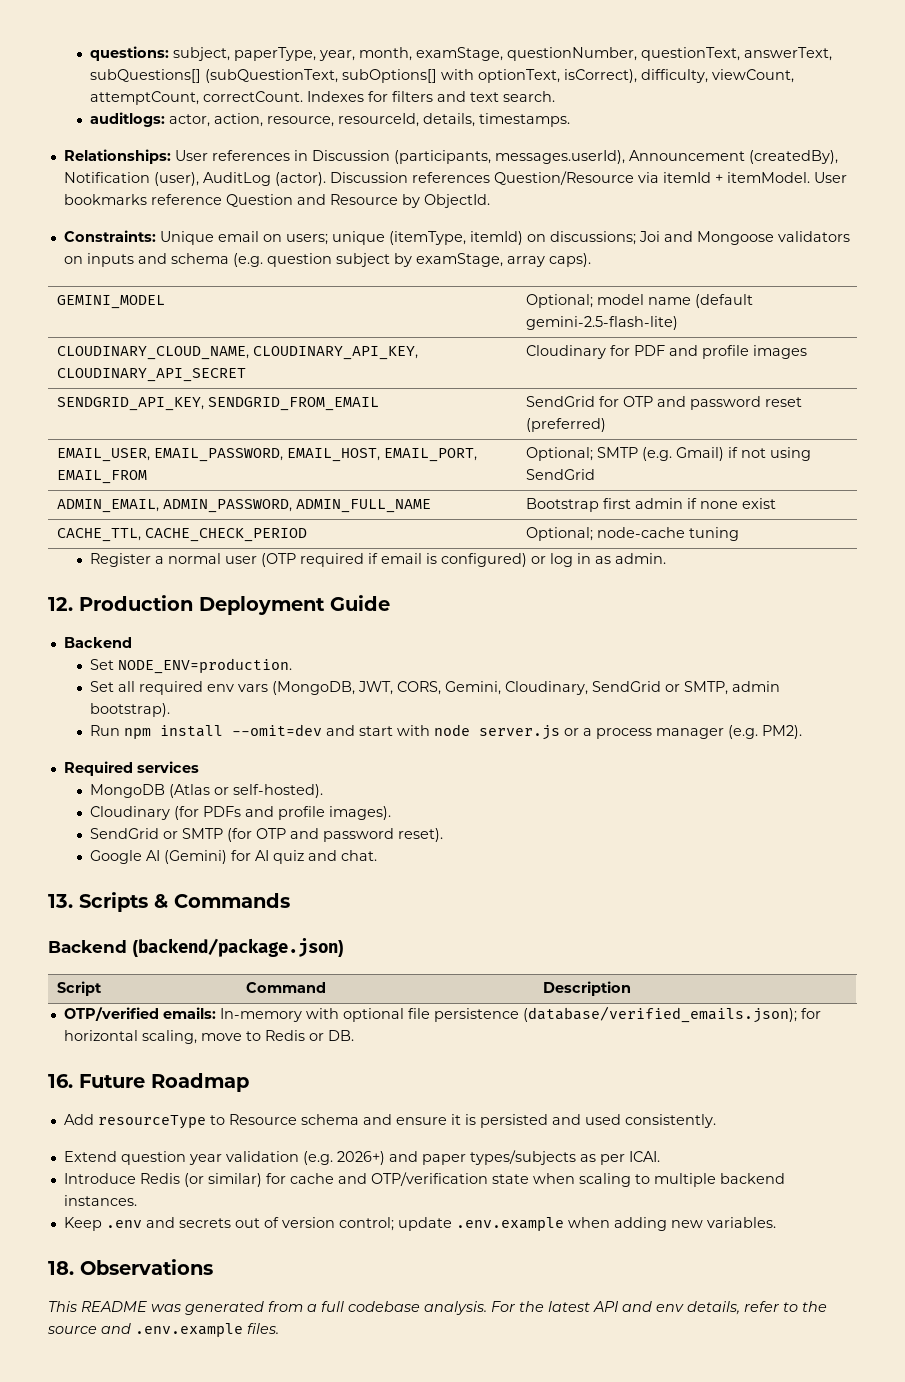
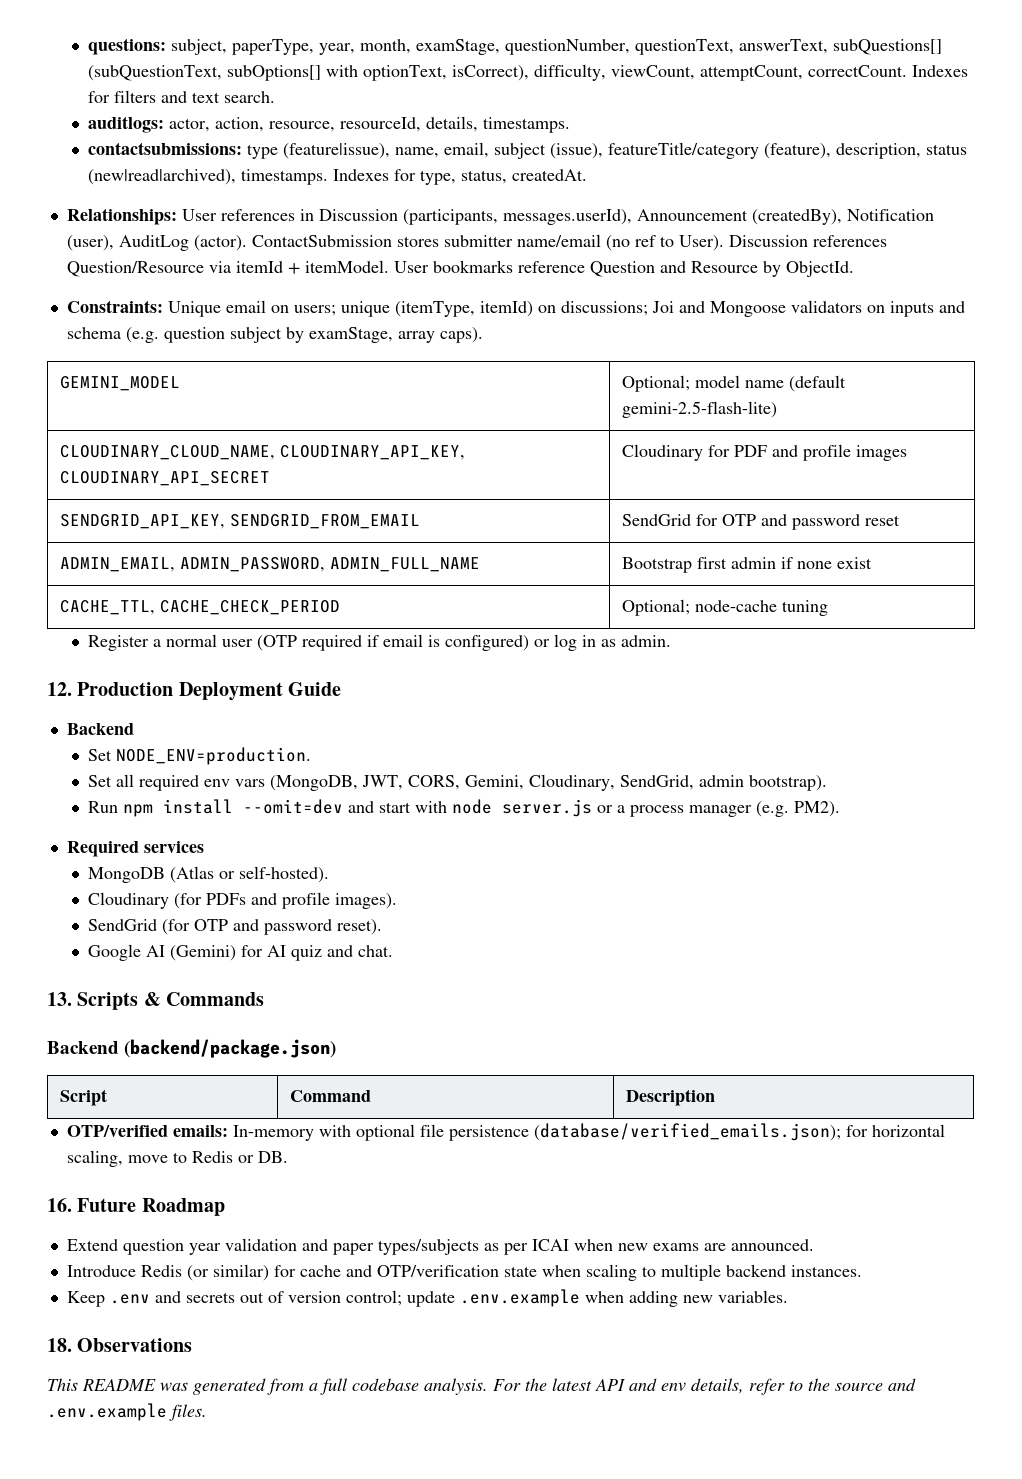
+ contactsubmissions: type (feature|issue), name, email, subject (issue), featureTitle/category (feature), description, status (new|read|archived), timestamps. Indexes for type, status, createdAt.
+ ContactSubmission stores submitter name/email (no ref to User).
- SENDGRID_API_KEY, SENDGRID_FROM_EMAIL | SendGrid for OTP and password reset (preferred)
- EMAIL_USER, EMAIL_PASSWORD, EMAIL_HOST, EMAIL_PORT, EMAIL_FROM | Optional; SMTP (e.g. Gmail) if not using SendGrid
+ SENDGRID_API_KEY, SENDGRID_FROM_EMAIL | SendGrid for OTP and password reset
- Set all required env vars (MongoDB, JWT, CORS, Gemini, Cloudinary, SendGrid or SMTP, admin bootstrap).
+ Set all required env vars (MongoDB, JWT, CORS, Gemini, Cloudinary, SendGrid, admin bootstrap).
- SendGrid or SMTP (for OTP and password reset).
+ SendGrid (for OTP and password reset).
- Add resourceType to Resource schema and ensure it is persisted and used consistently.
- Extend question year validation (e.g. 2026+) and paper types/subjects as per ICAI.
+ Extend question year validation and paper types/subjects as per ICAI when new exams are announced.

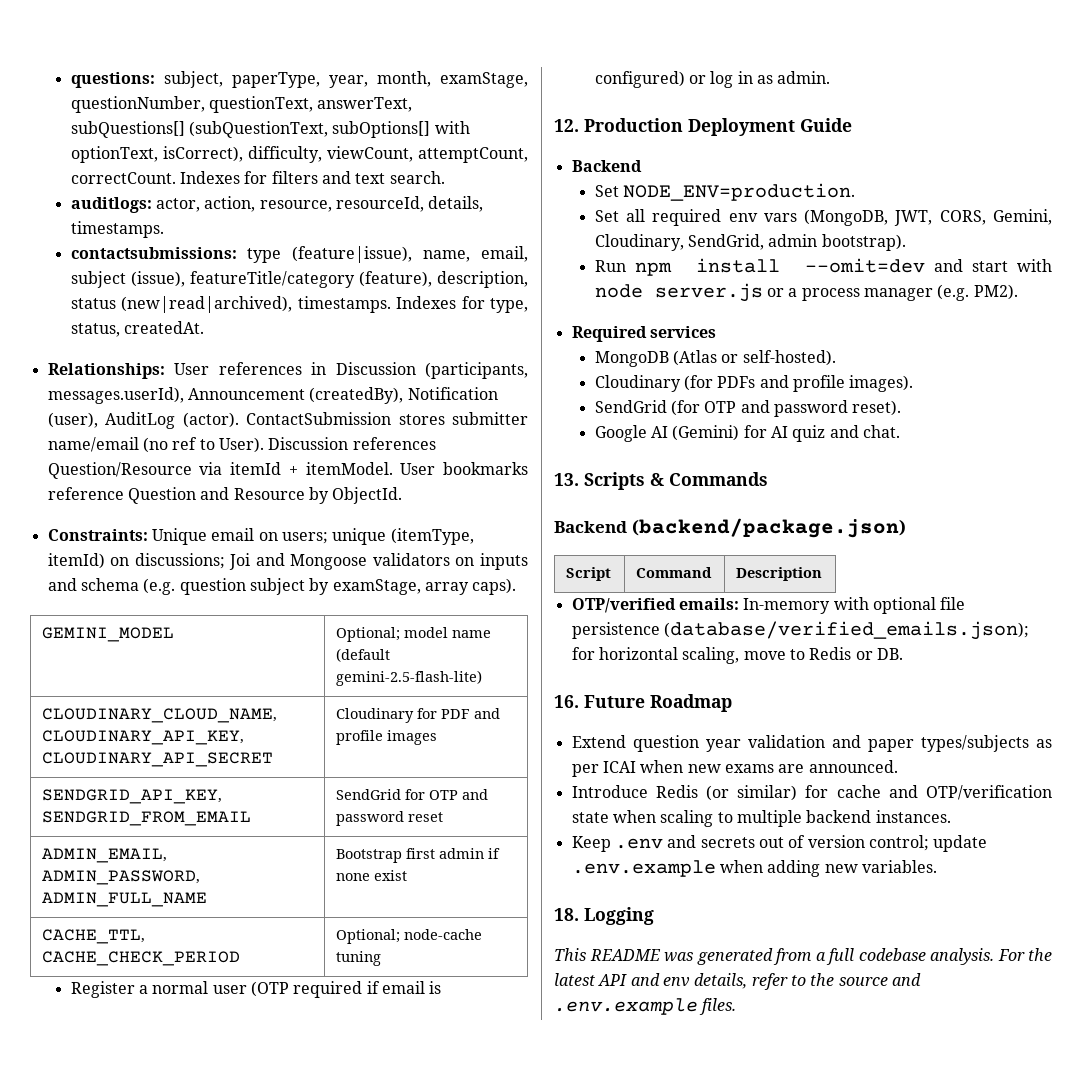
- 18. Observations
+ 18. Logging

